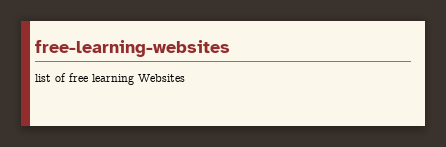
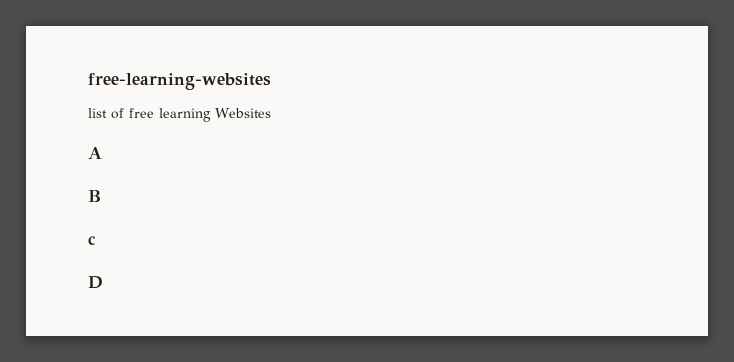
+ A
+ B
+ c
+ D

